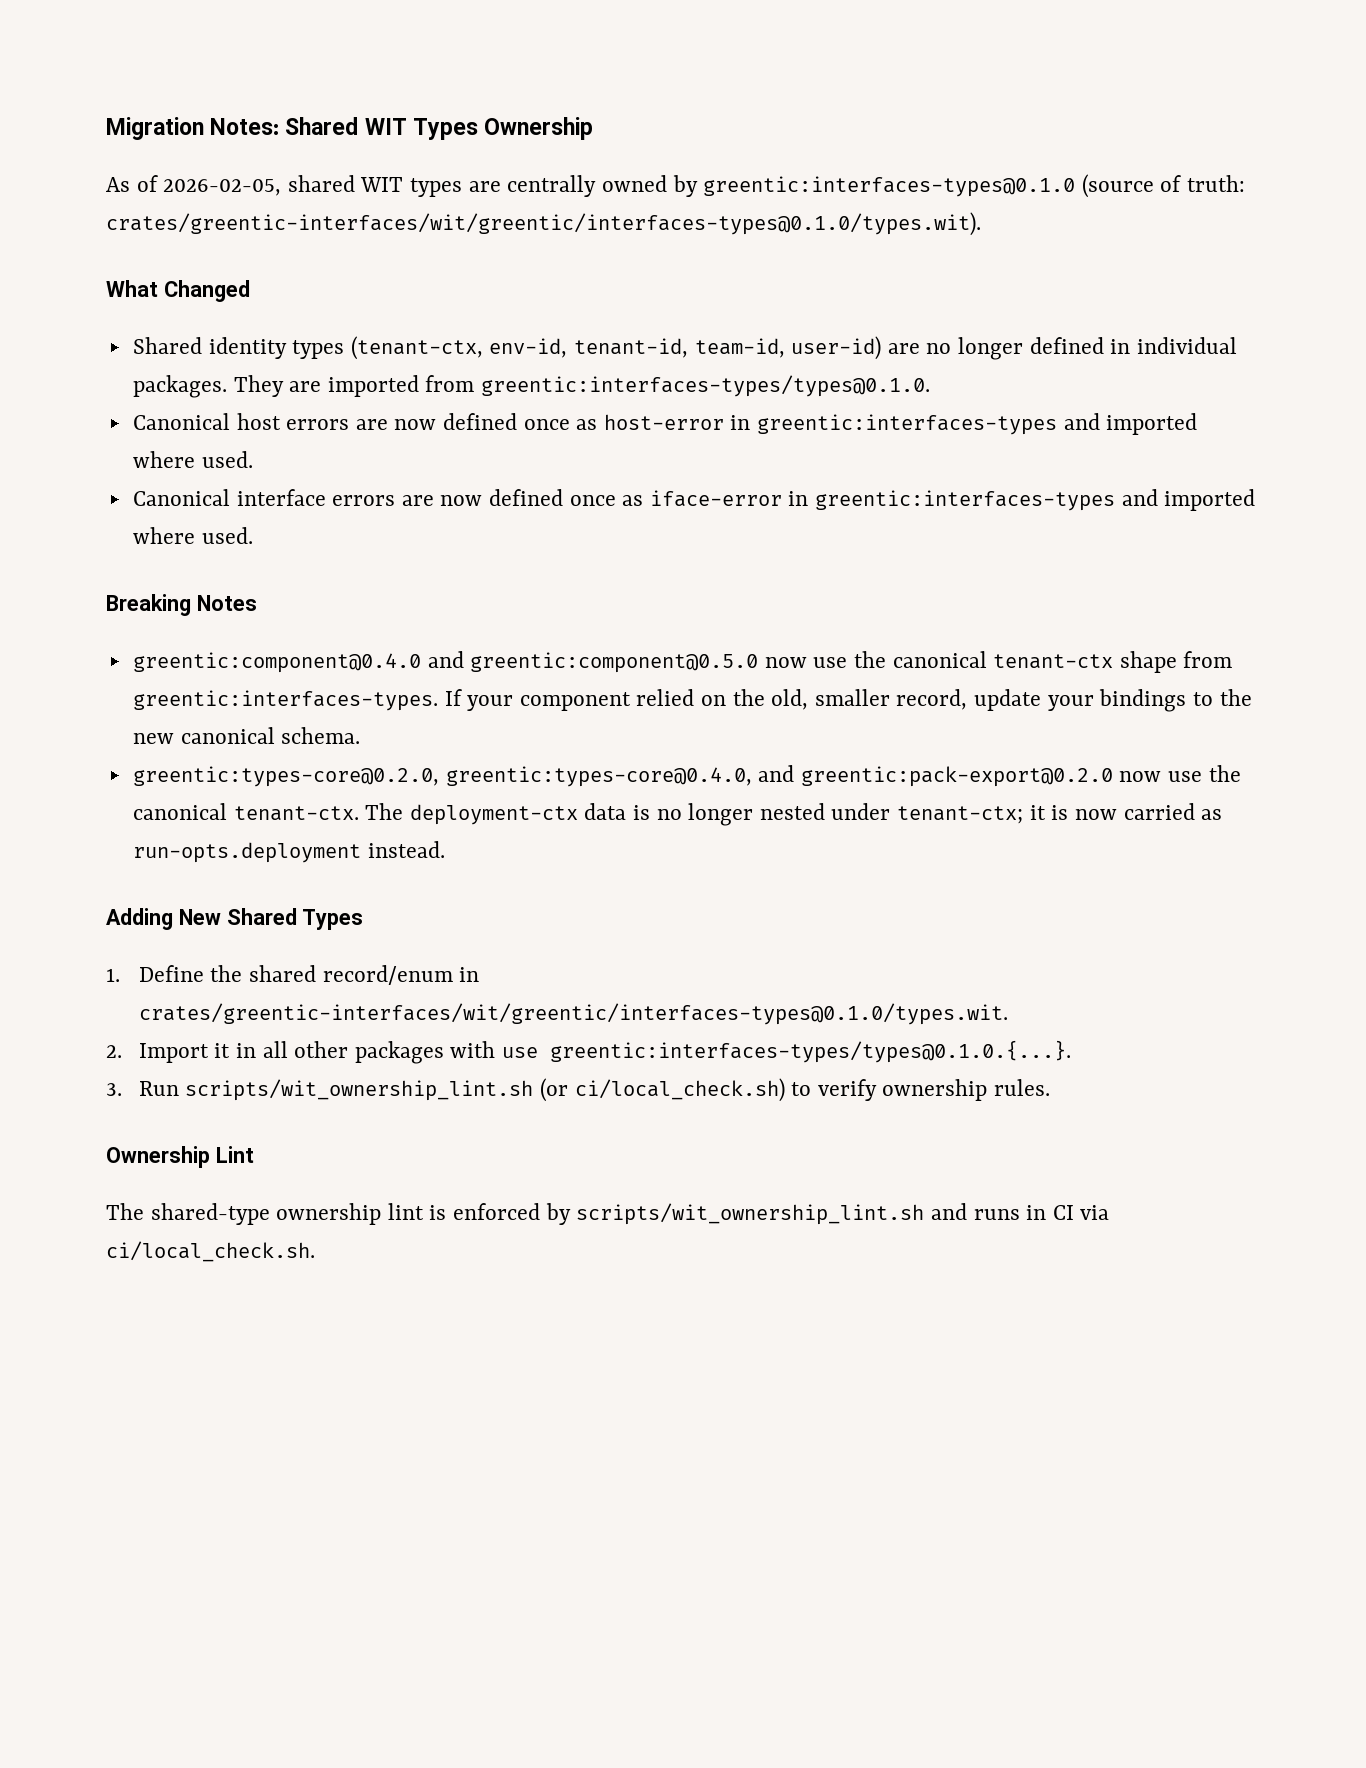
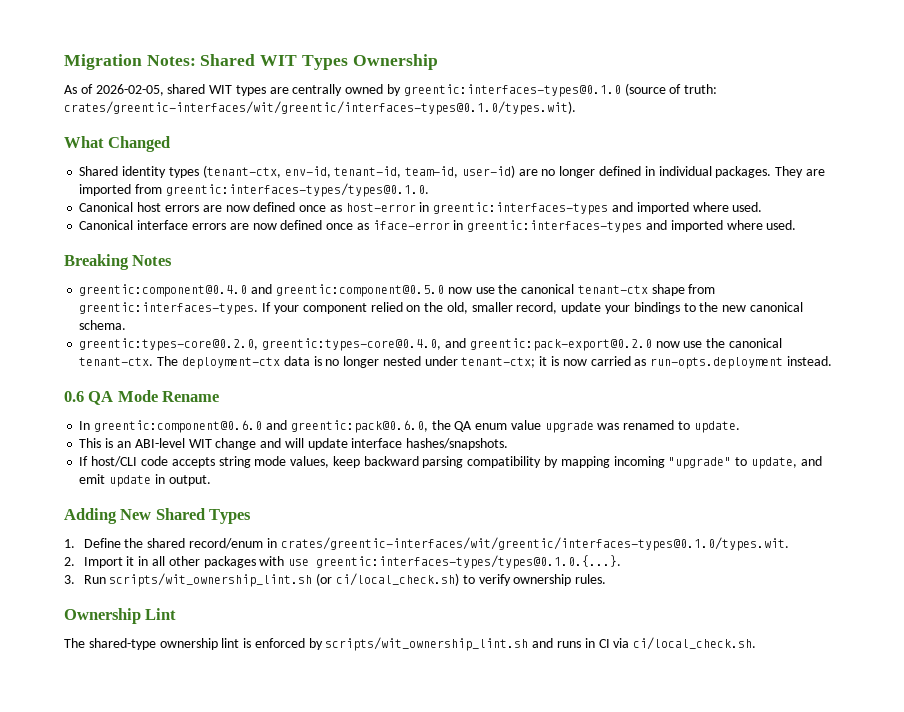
+ 0.6 QA Mode Rename
+ In greentic:component@0.6.0 and greentic:pack@0.6.0, the QA enum value upgrade was renamed to update.
+ This is an ABI-level WIT change and will update interface hashes/snapshots.
+ If host/CLI code accepts string mode values, keep backward parsing compatibility by mapping incoming "upgrade" to update, and emit update in output.

